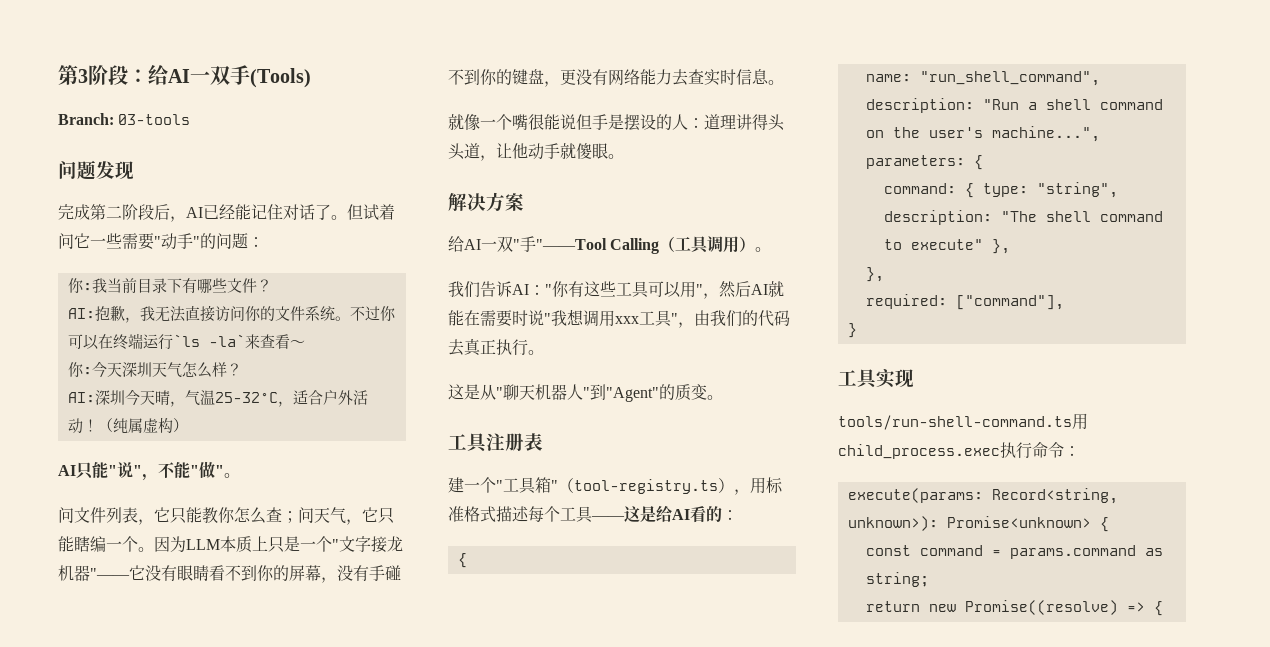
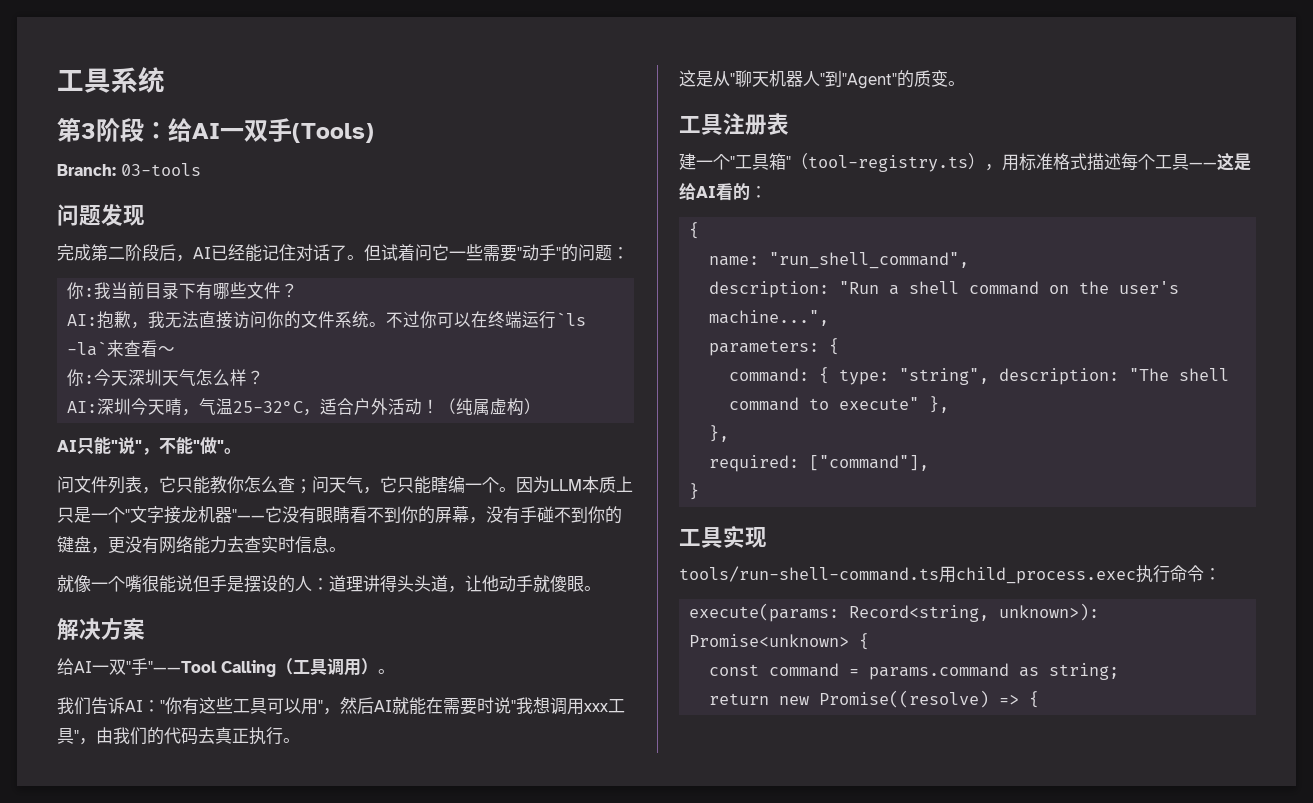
+ 工具系统

